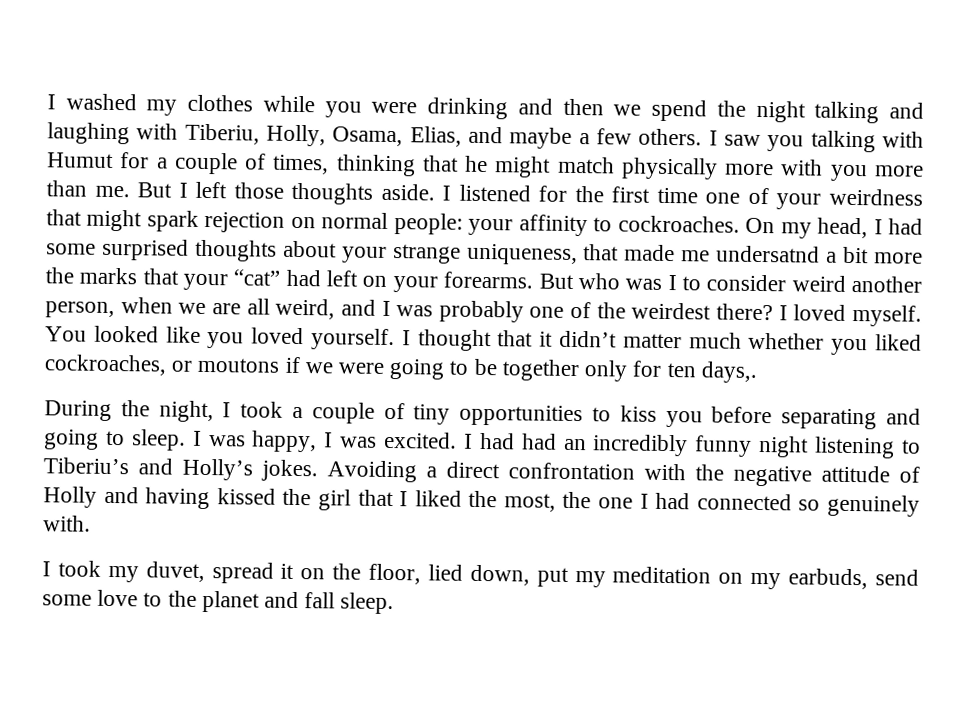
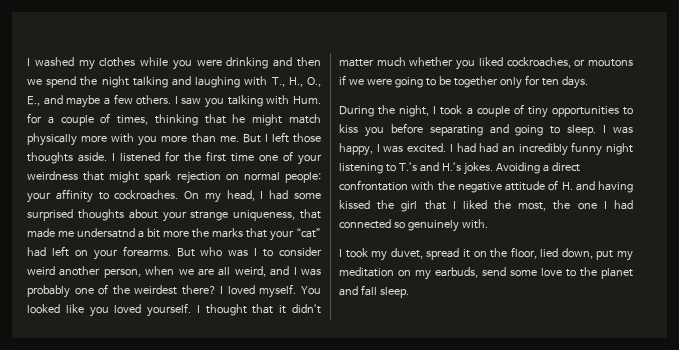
- I washed my clothes while you were drinking and then we spend the night talking and laughing with Tiberiu, Holly, Osama, Elias, and maybe a few others.
+ I washed my clothes while you were drinking and then we spend the night talking and laughing with T., H., O., E., and maybe a few others.
- I saw you talking with Humut for a couple of times, thinking that he might match physically more with you more than me.
+ I saw you talking with Hum. for a couple of times, thinking that he might match physically more with you more than me.
- I thought that it didn’t matter much whether you liked cockroaches, or moutons if we were going to be together only for ten days,.
+ I thought that it didn’t matter much whether you liked cockroaches, or moutons if we were going to be together only for ten days.
- I had had an incredibly funny night listening to Tiberiu’s and Holly’s jokes.
+ I had had an incredibly funny night listening to T.’s and H.’s jokes.
- Avoiding a direct confrontation with the negative attitude of Holly and having kissed the girl that I liked the most, the one I had connected so genuinely with.
+ Avoiding a direct confrontation with the negative attitude of H. and having kissed the girl that I liked the most, the one I had connected so genuinely with.

